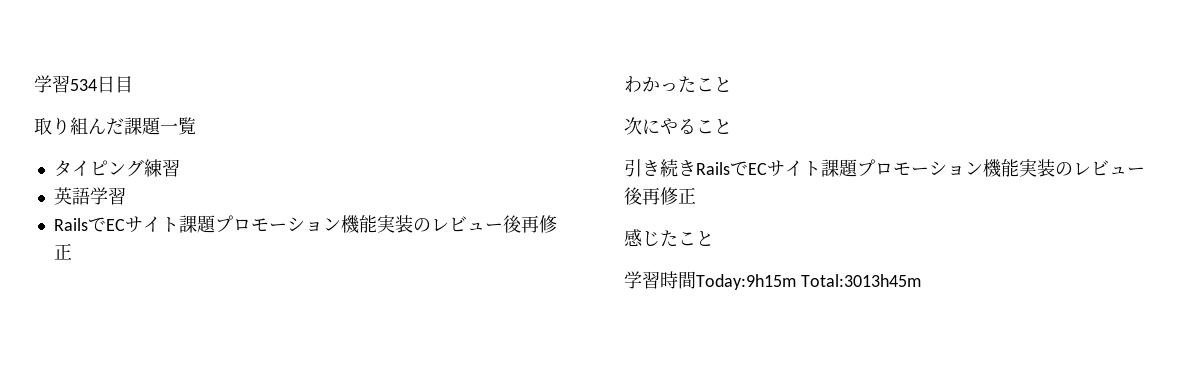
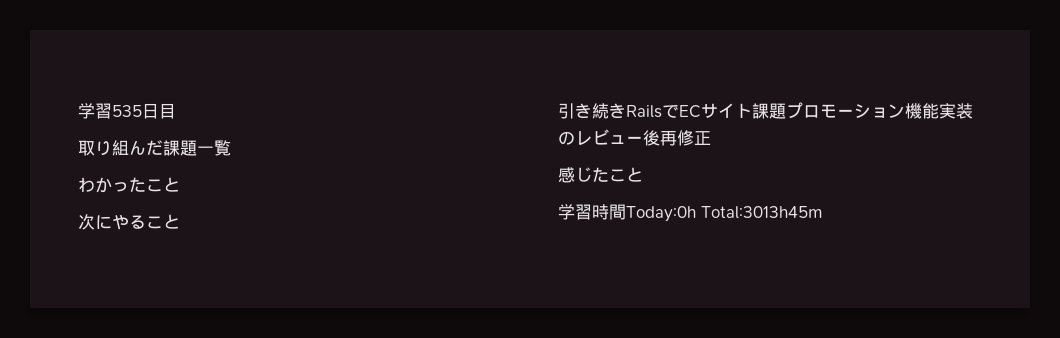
- 学習534日目
+ 学習535日目
- タイピング練習
- 英語学習
- RailsでECサイト課題プロモーション機能実装のレビュー後再修正
- 学習時間Today:9h15m Total:3013h45m
+ 学習時間Today:0h Total:3013h45m

